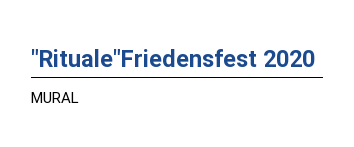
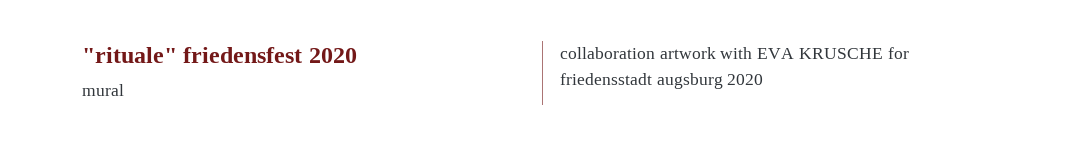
- "Rituale"Friedensfest 2020
+ "rituale" friedensfest 2020
- MURAL
+ mural
+ collaboration artwork with EVA KRUSCHE for friedensstadt augsburg 2020

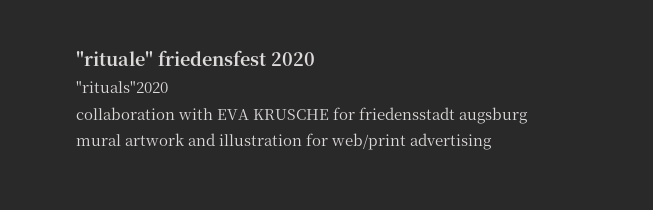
- mural
+ "rituals"2020
- collaboration artwork with EVA KRUSCHE for friedensstadt augsburg 2020
+ collaboration with EVA KRUSCHE for friedensstadt augsburg
+ mural artwork and illustration for web/print advertising

